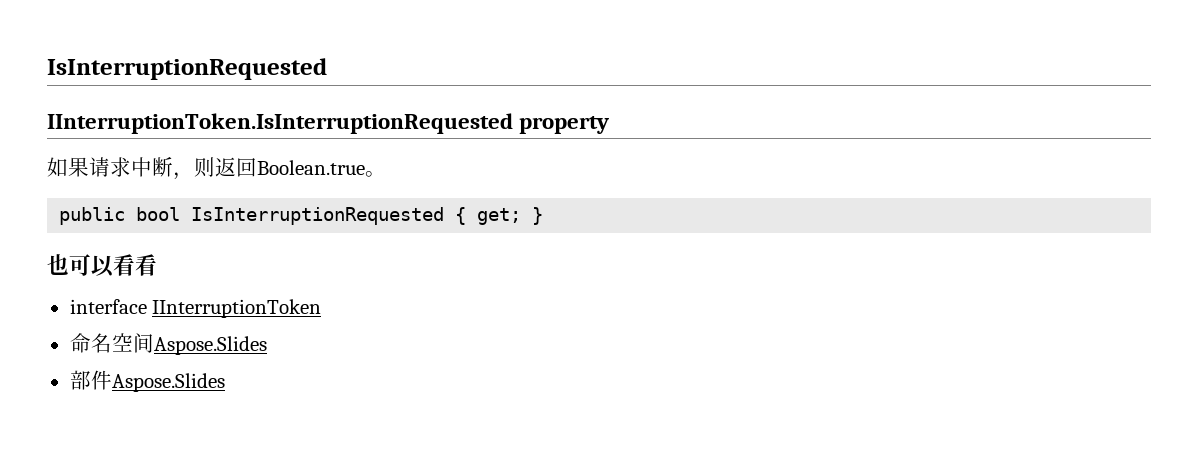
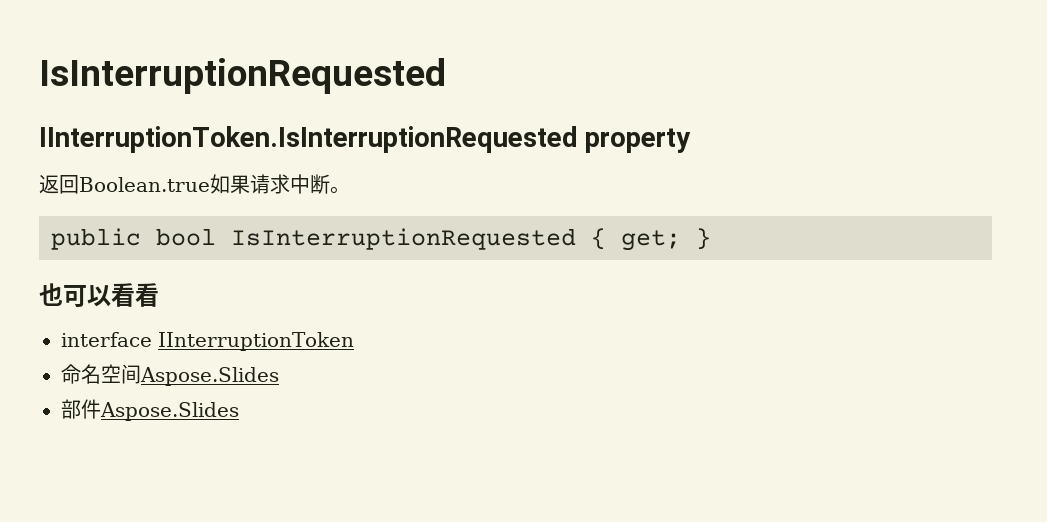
- 如果请求中断，则返回Boolean.true。
+ 返回Boolean.true如果请求中断。

